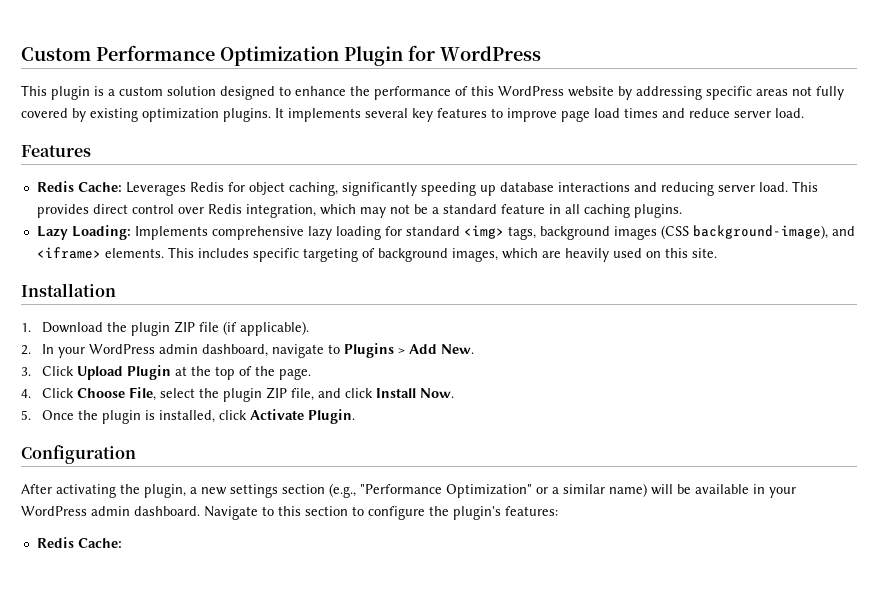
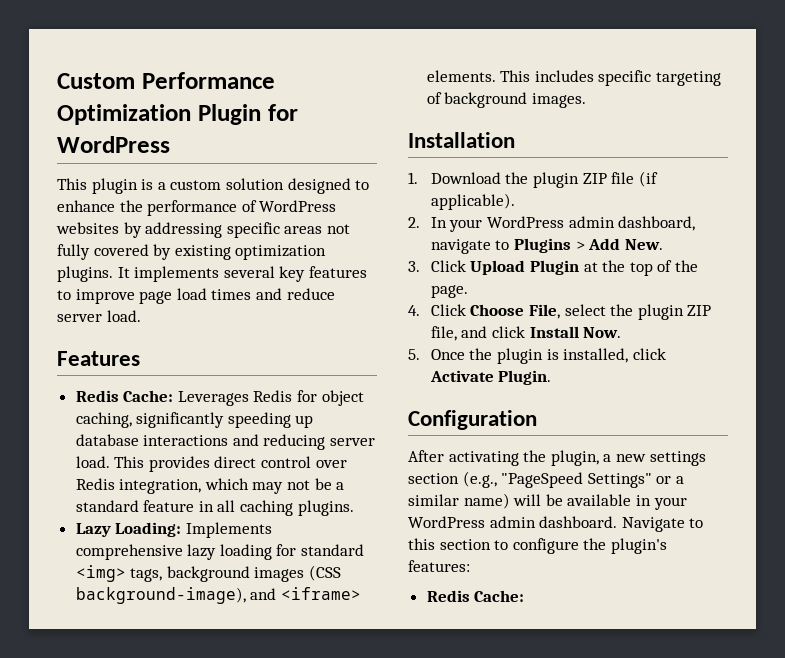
- This plugin is a custom solution designed to enhance the performance of this WordPress website by addressing specific areas not fully covered by existing optimization plugins.
+ This plugin is a custom solution designed to enhance the performance of WordPress websites by addressing specific areas not fully covered by existing optimization plugins.
- This includes specific targeting of background images, which are heavily used on this site.
+ This includes specific targeting of background images.
- After activating the plugin, a new settings section (e.g., "Performance Optimization" or a similar name) will be available in your WordPress admin dashboard.
+ After activating the plugin, a new settings section (e.g., "PageSpeed Settings" or a similar name) will be available in your WordPress admin dashboard.

